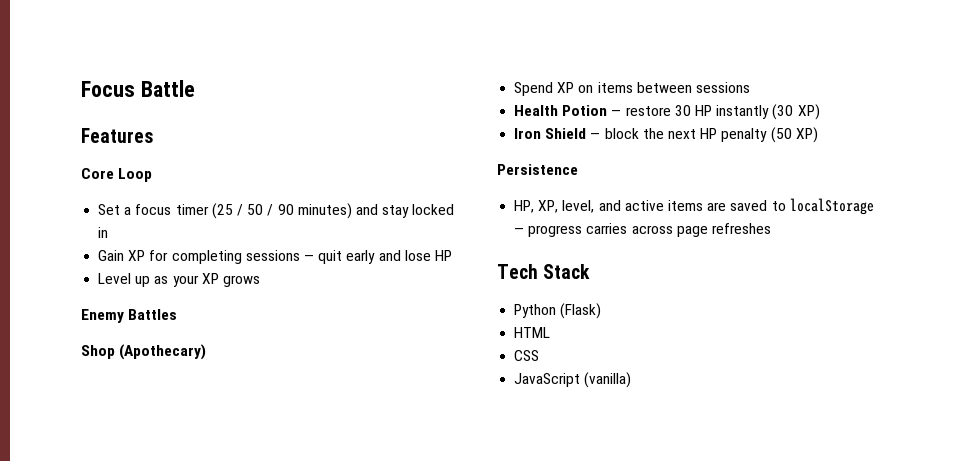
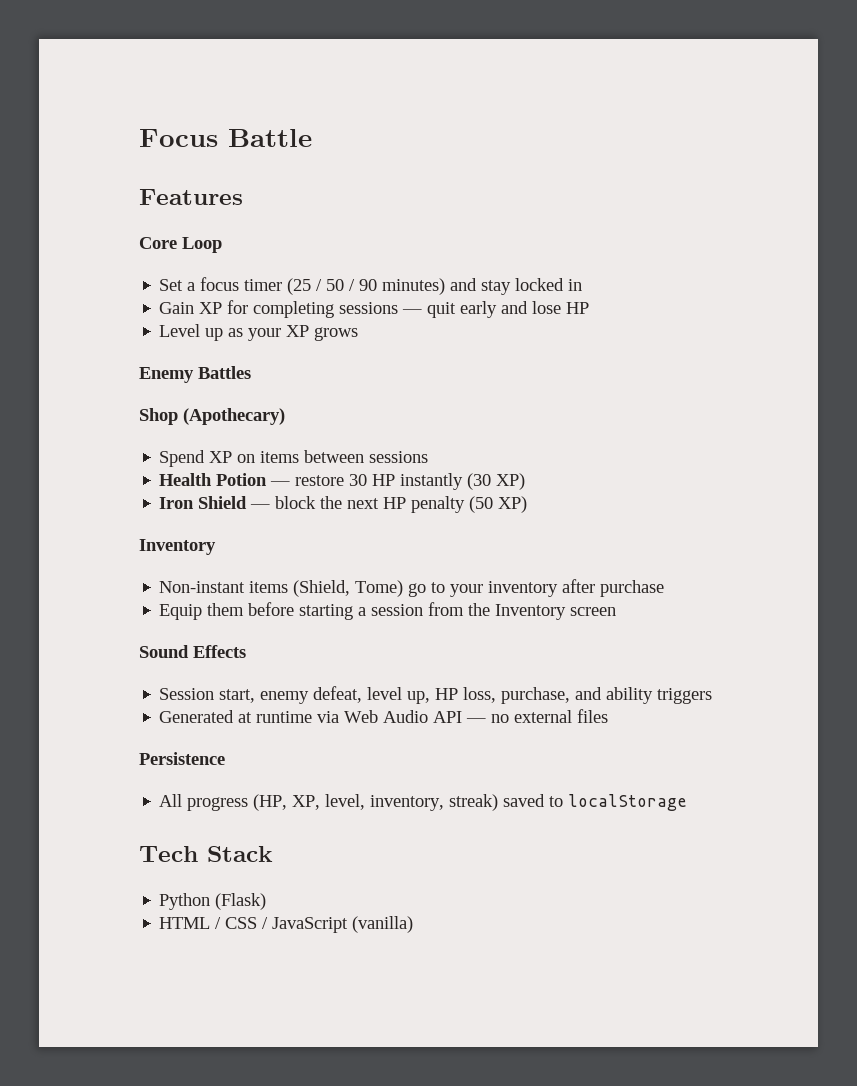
  Iron Shield — block the next HP penalty (50 XP)
+ Inventory
+ Non-instant items (Shield, Tome) go to your inventory after purchase
+ Equip them before starting a session from the Inventory screen
+ Sound Effects
+ Session start, enemy defeat, level up, HP loss, purchase, and ability triggers
+ Generated at runtime via Web Audio API — no external files
  Persistence
- HP, XP, level, and active items are saved to localStorage — progress carries across page refreshes
+ All progress (HP, XP, level, inventory, streak) saved to localStorage
- HTML
- CSS
- JavaScript (vanilla)
+ HTML / CSS / JavaScript (vanilla)

